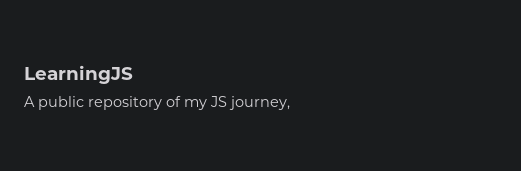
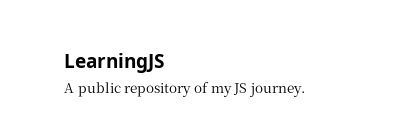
- A public repository of my JS journey,
+ A public repository of my JS journey.

